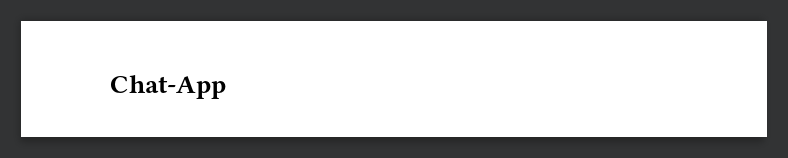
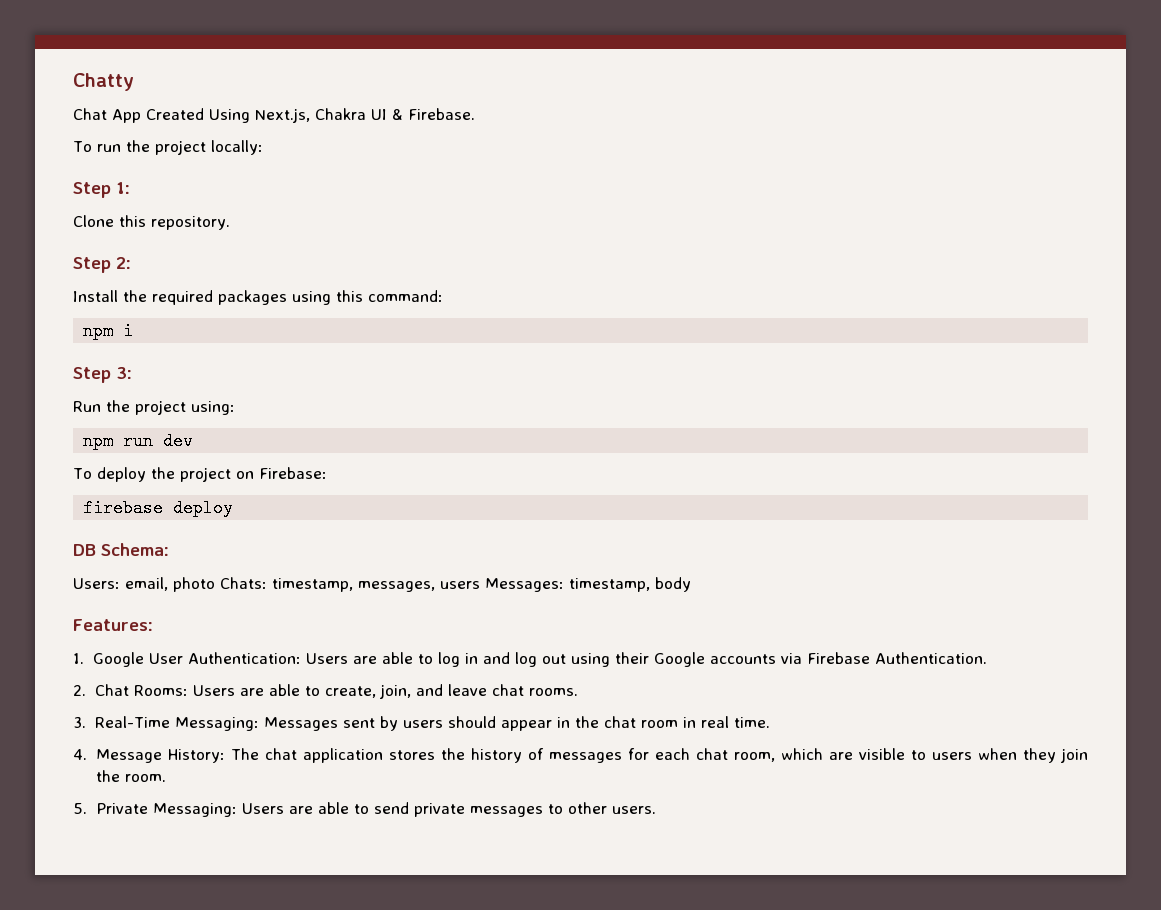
- Chat-App
+ Chatty
+ Chat App Created Using Next.js, Chakra UI & Firebase.
+ To run the project locally:
+ Step 1:
+ Clone this repository.
+ Step 2:
+ Install the required packages using this command:
+ npm i
+ Step 3:
+ Run the project using:
+ npm run dev
+ To deploy the project on Firebase:
+ firebase deploy
+ DB Schema:
+ Users: email, photo Chats: timestamp, messages, users Messages: timestamp, body
+ Features:
+ 1. Google User Authentication: Users are able to log in and log out using their Google accounts via Firebase Authentication.
+ 2. Chat Rooms: Users are able to create, join, and leave chat rooms.
+ 3. Real-Time Messaging: Messages sent by users should appear in the chat room in real time.
+ 4. Message History: The chat application stores the history of messages for each chat room, which are visible to users when they join the room.
+ 5. Private Messaging: Users are able to send private messages to other users.

